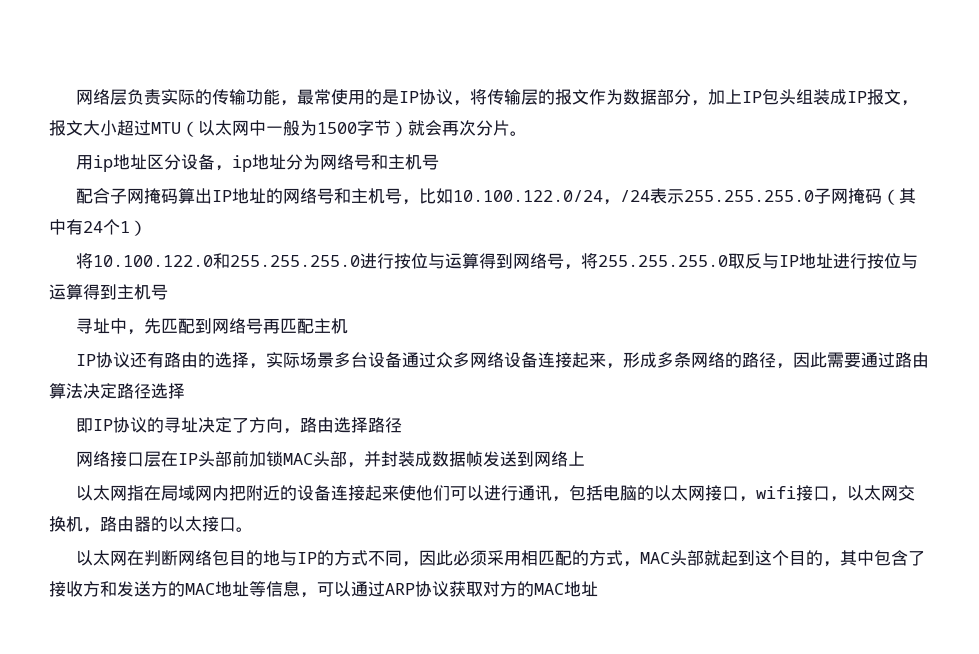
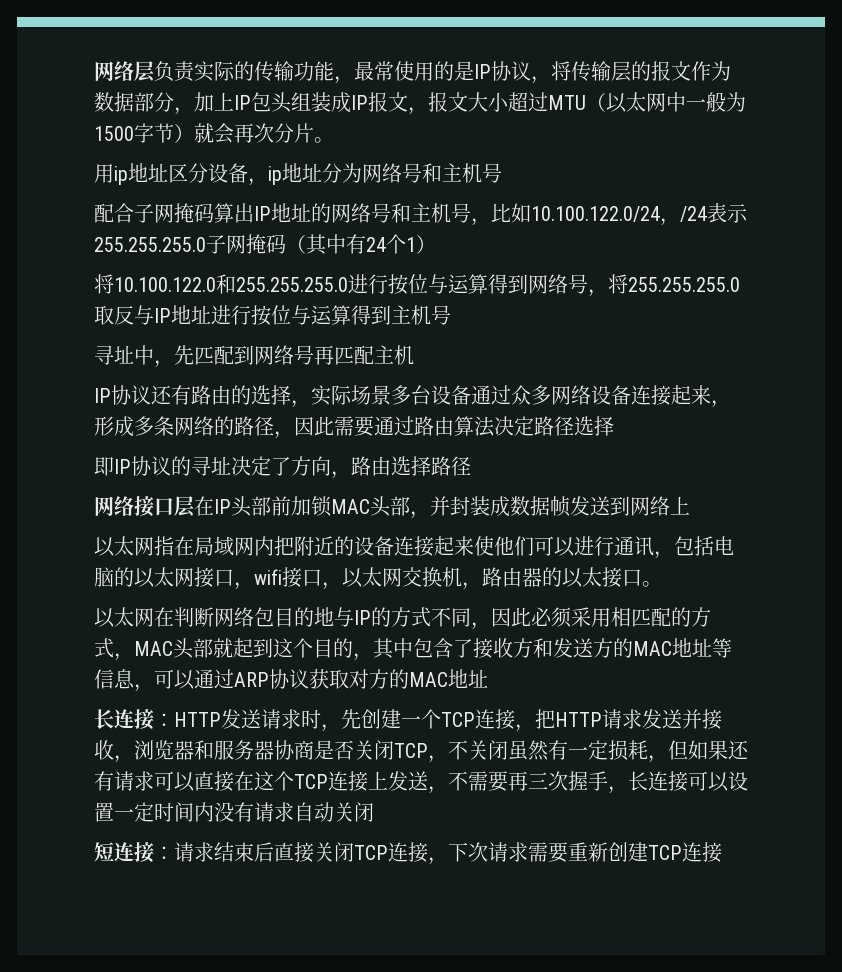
+ 长连接：HTTP发送请求时，先创建一个TCP连接，把HTTP请求发送并接收，浏览器和服务器协商是否关闭TCP，不关闭虽然有一定损耗，但如果还有请求可以直接在这个TCP连接上发送，不需要再三次握手，长连接可以设置一定时间内没有请求自动关闭
+ 短连接：请求结束后直接关闭TCP连接，下次请求需要重新创建TCP连接

